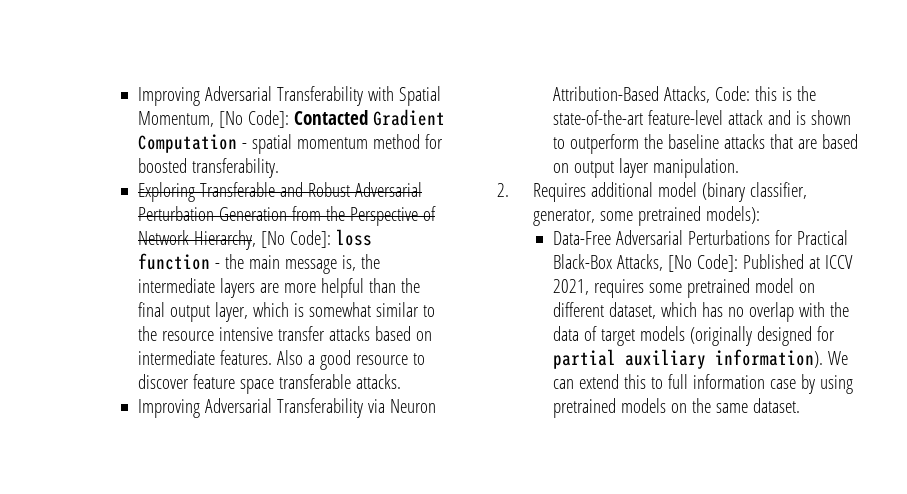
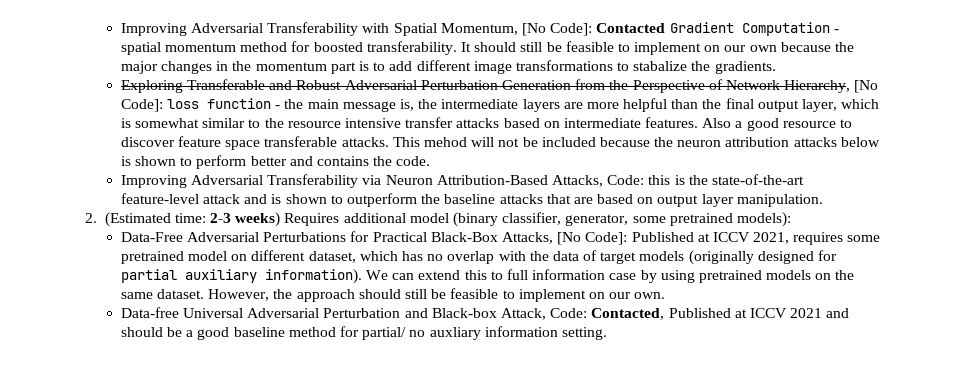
+ It should still be feasible to implement on our own because the major changes in the momentum part is to add different image transformations to stabalize the gradients.
+ This mehod will not be included because the neuron attribution attacks below is shown to perform better and contains the code.
- 2. Requires additional model (binary classifier, generator, some pretrained models):
+ 2. (Estimated time: 2-3 weeks) Requires additional model (binary classifier, generator, some pretrained models):
+ However, the approach should still be feasible to implement on our own.
+ Data-free Universal Adversarial Perturbation and Black-box Attack, Code: Contacted, Published at ICCV 2021 and should be a good baseline method for partial/ no auxliary information setting.

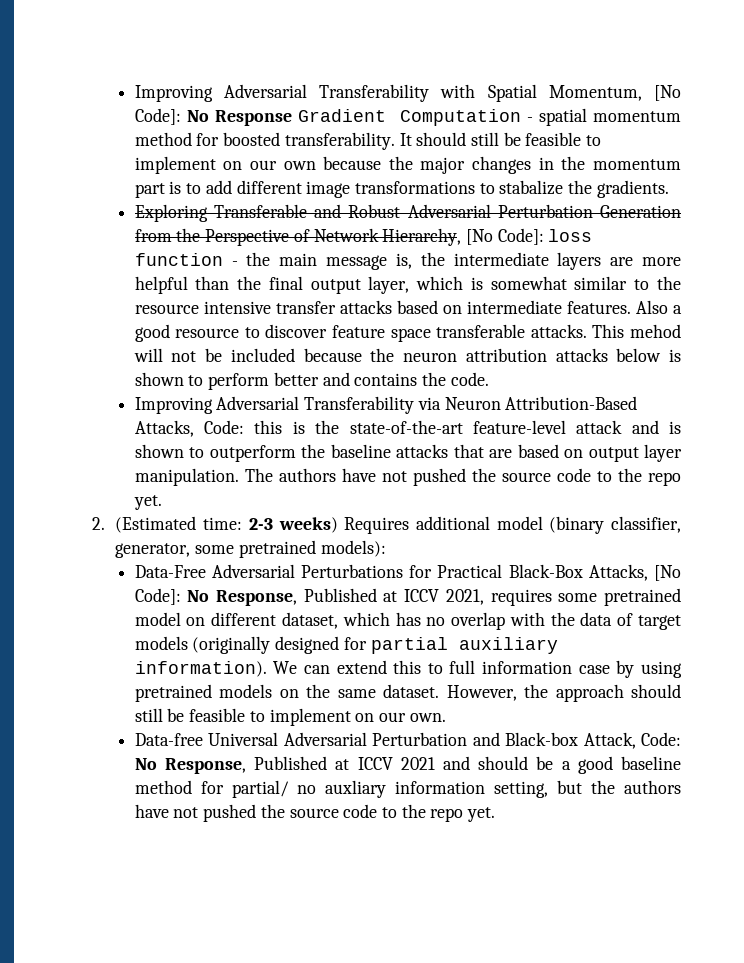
- Improving Adversarial Transferability with Spatial Momentum, [No Code]: Contacted Gradient Computation - spatial momentum method for boosted transferability.
+ Improving Adversarial Transferability with Spatial Momentum, [No Code]: No Response Gradient Computation - spatial momentum method for boosted transferability.
+ The authors have not pushed the source code to the repo yet.
- Data-Free Adversarial Perturbations for Practical Black-Box Attacks, [No Code]: Published at ICCV 2021, requires some pretrained model on different dataset, which has no overlap with the data of target models (originally designed for partial auxiliary information).
+ Data-Free Adversarial Perturbations for Practical Black-Box Attacks, [No Code]: No Response, Published at ICCV 2021, requires some pretrained model on different dataset, which has no overlap with the data of target models (originally designed for partial auxiliary information).
- Data-free Universal Adversarial Perturbation and Black-box Attack, Code: Contacted, Published at ICCV 2021 and should be a good baseline method for partial/ no auxliary information setting.
+ Data-free Universal Adversarial Perturbation and Black-box Attack, Code: No Response, Published at ICCV 2021 and should be a good baseline method for partial/ no auxliary information setting, but the authors have not pushed the source code to the repo yet.

